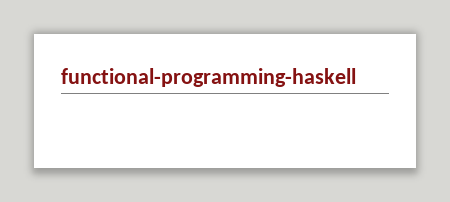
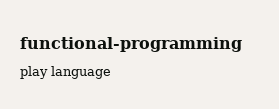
- functional-programming-haskell
+ functional-programming
+ play language

